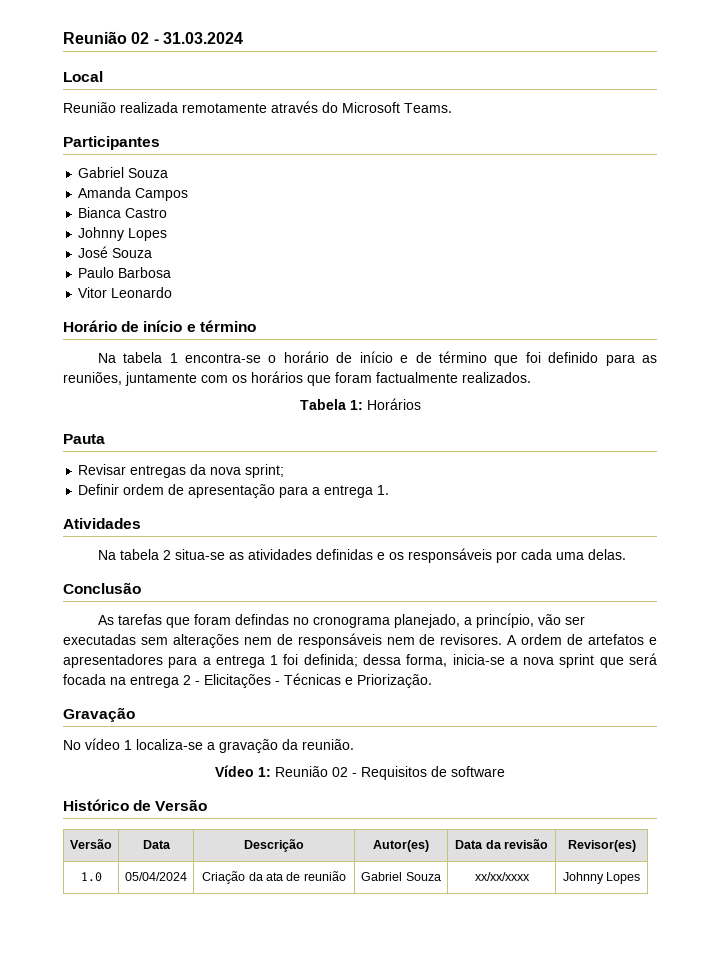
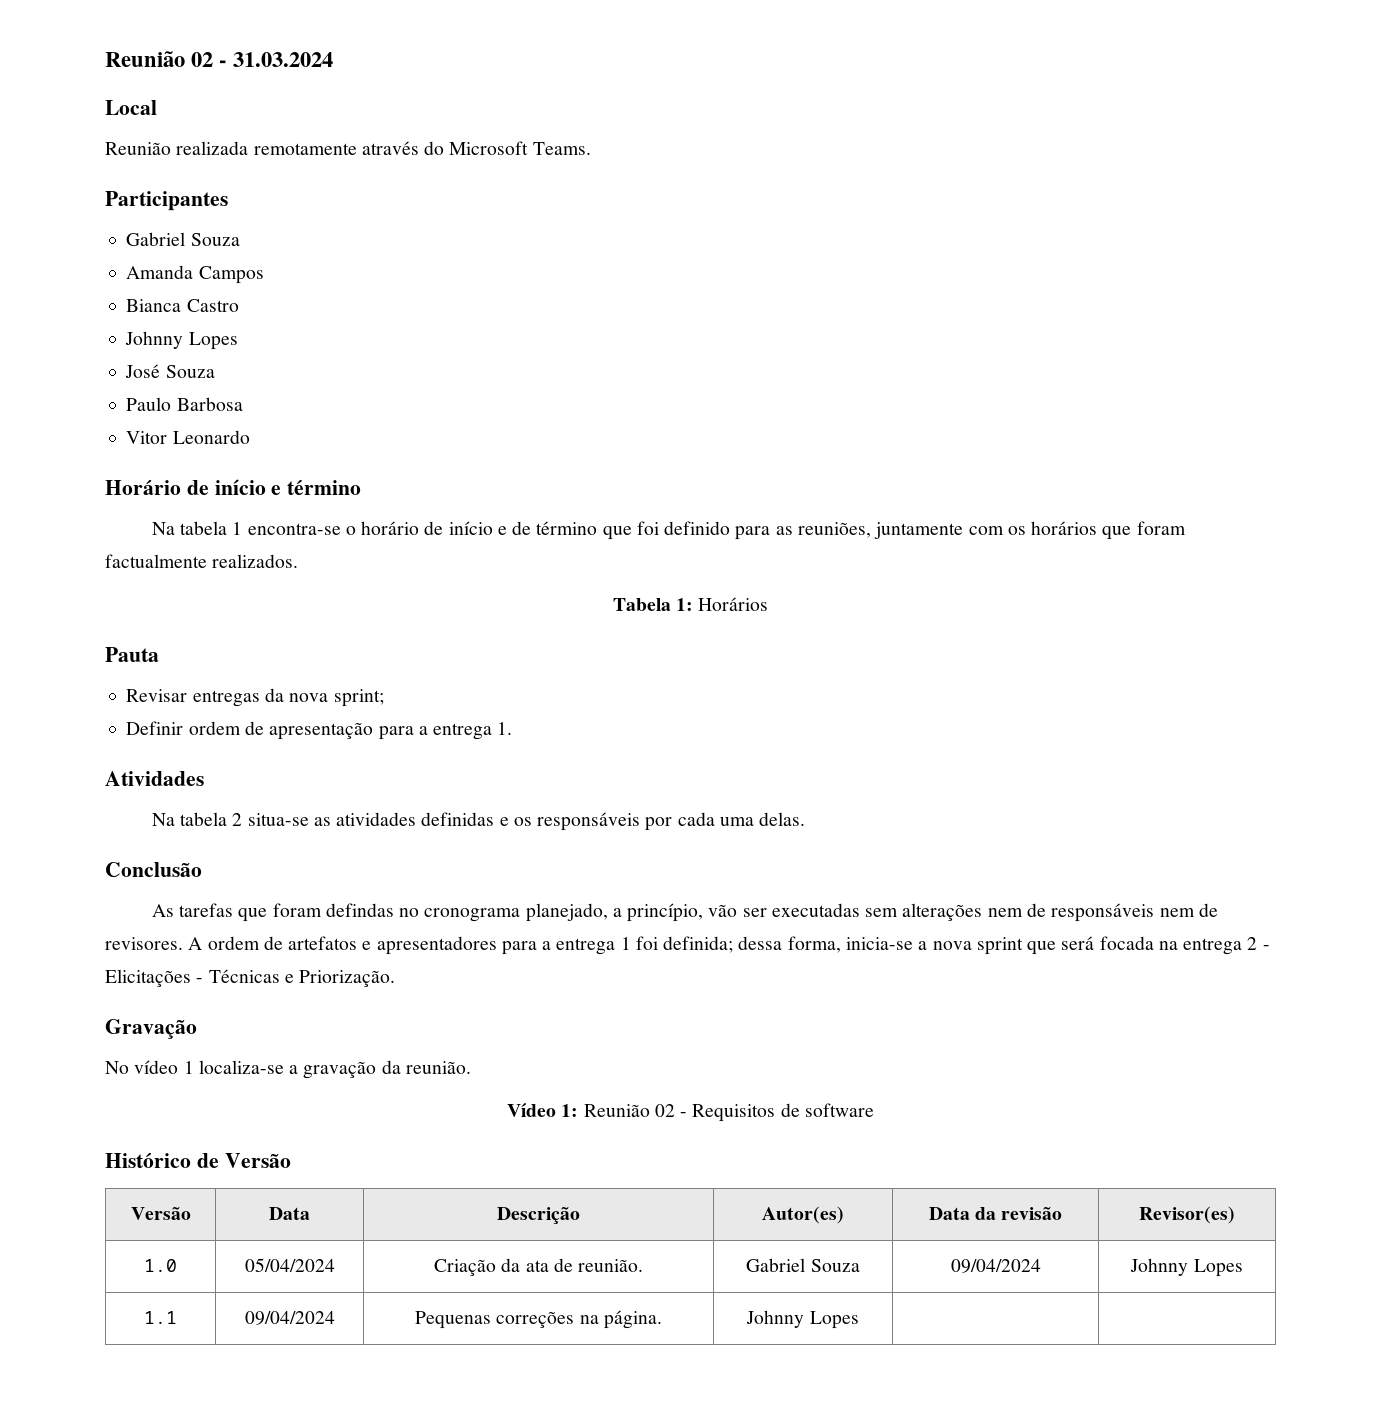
- 1.0 | 05/04/2024 | Criação da ata de reunião | Gabriel Souza | xx/xx/xxxx | Johnny Lopes
+ 1.0 | 05/04/2024 | Criação da ata de reunião. | Gabriel Souza | 09/04/2024 | Johnny Lopes
+ 1.1 | 09/04/2024 | Pequenas correções na página. | Johnny Lopes | |

